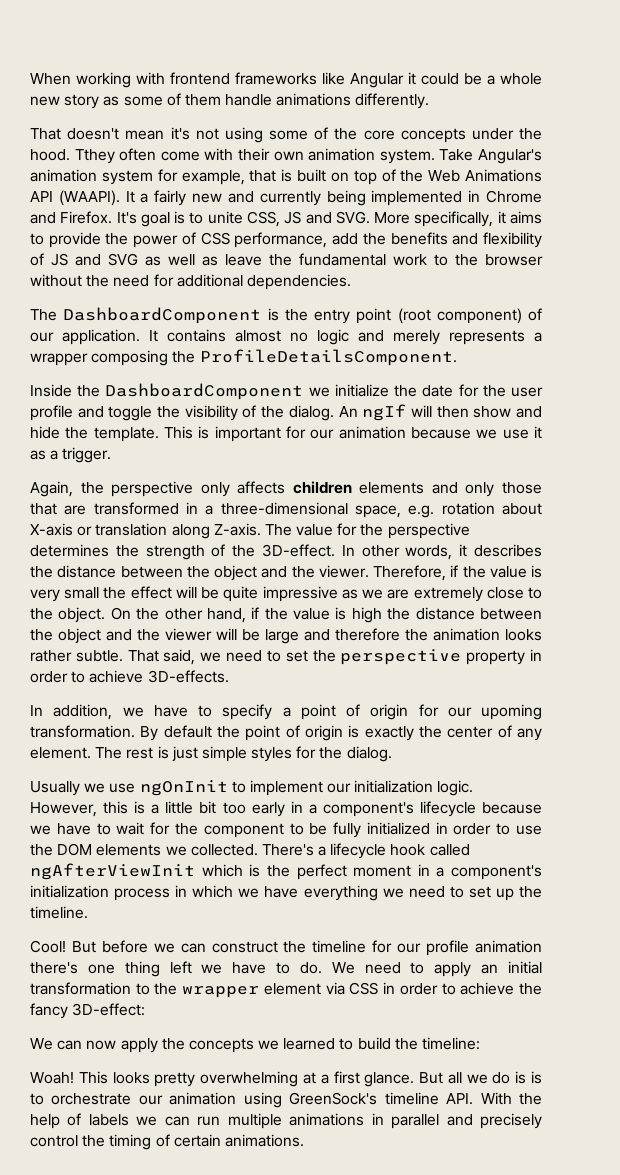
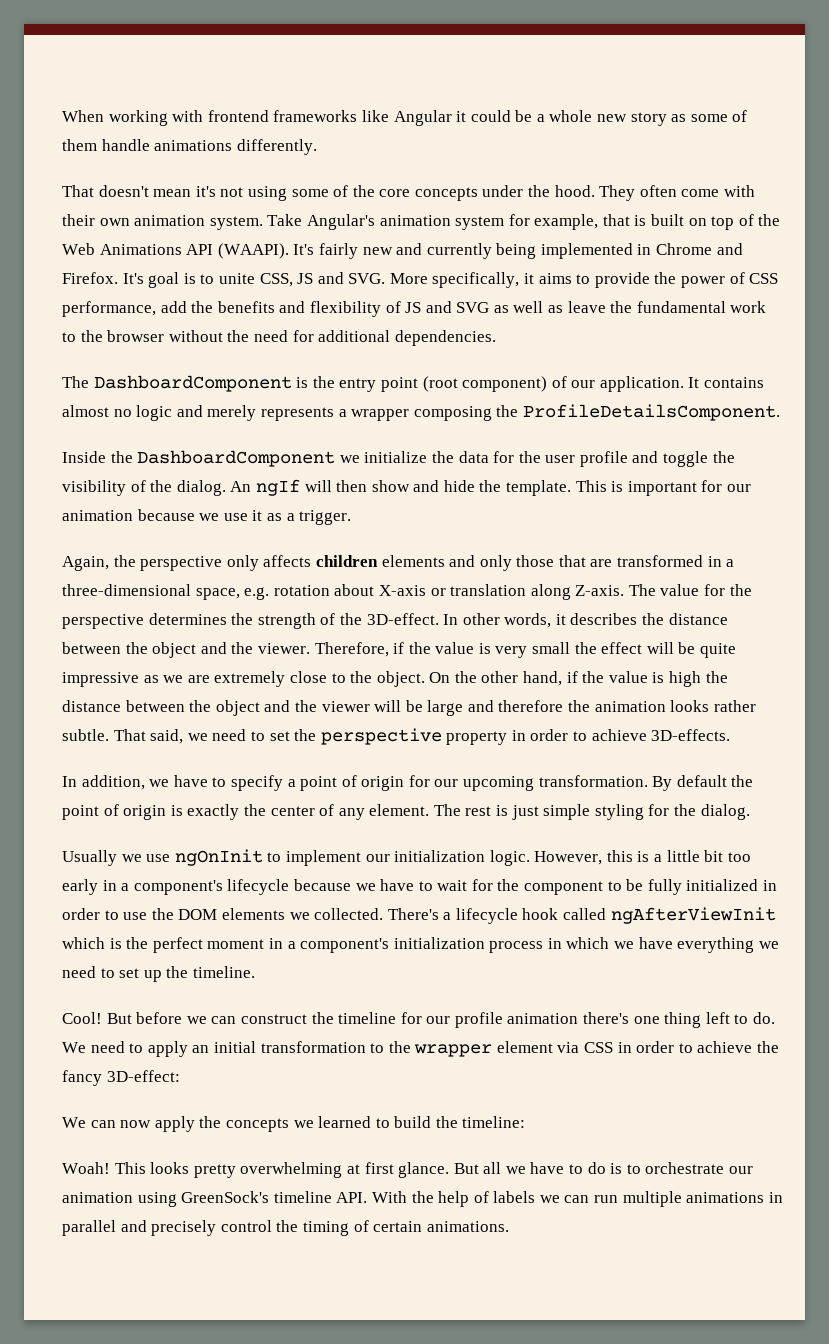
- Tthey often come with their own animation system.
+ They often come with their own animation system.
- It a fairly new and currently being implemented in Chrome and Firefox.
+ It's fairly new and currently being implemented in Chrome and Firefox.
- Inside the DashboardComponent we initialize the date for the user profile and toggle the visibility of the dialog.
+ Inside the DashboardComponent we initialize the data for the user profile and toggle the visibility of the dialog.
- In addition, we have to specify a point of origin for our upoming transformation.
+ In addition, we have to specify a point of origin for our upcoming transformation.
- The rest is just simple styles for the dialog.
+ The rest is just simple styling for the dialog.
- But before we can construct the timeline for our profile animation there's one thing left we have to do.
+ But before we can construct the timeline for our profile animation there's one thing left to do.
- This looks pretty overwhelming at a first glance.
+ This looks pretty overwhelming at first glance.
- But all we do is is to orchestrate our animation using GreenSock's timeline API. With the help of labels we can run multiple animations in parallel and precisely control the timing of certain animations.
+ But all we have to do is to orchestrate our animation using GreenSock's timeline API. With the help of labels we can run multiple animations in parallel and precisely control the timing of certain animations.

